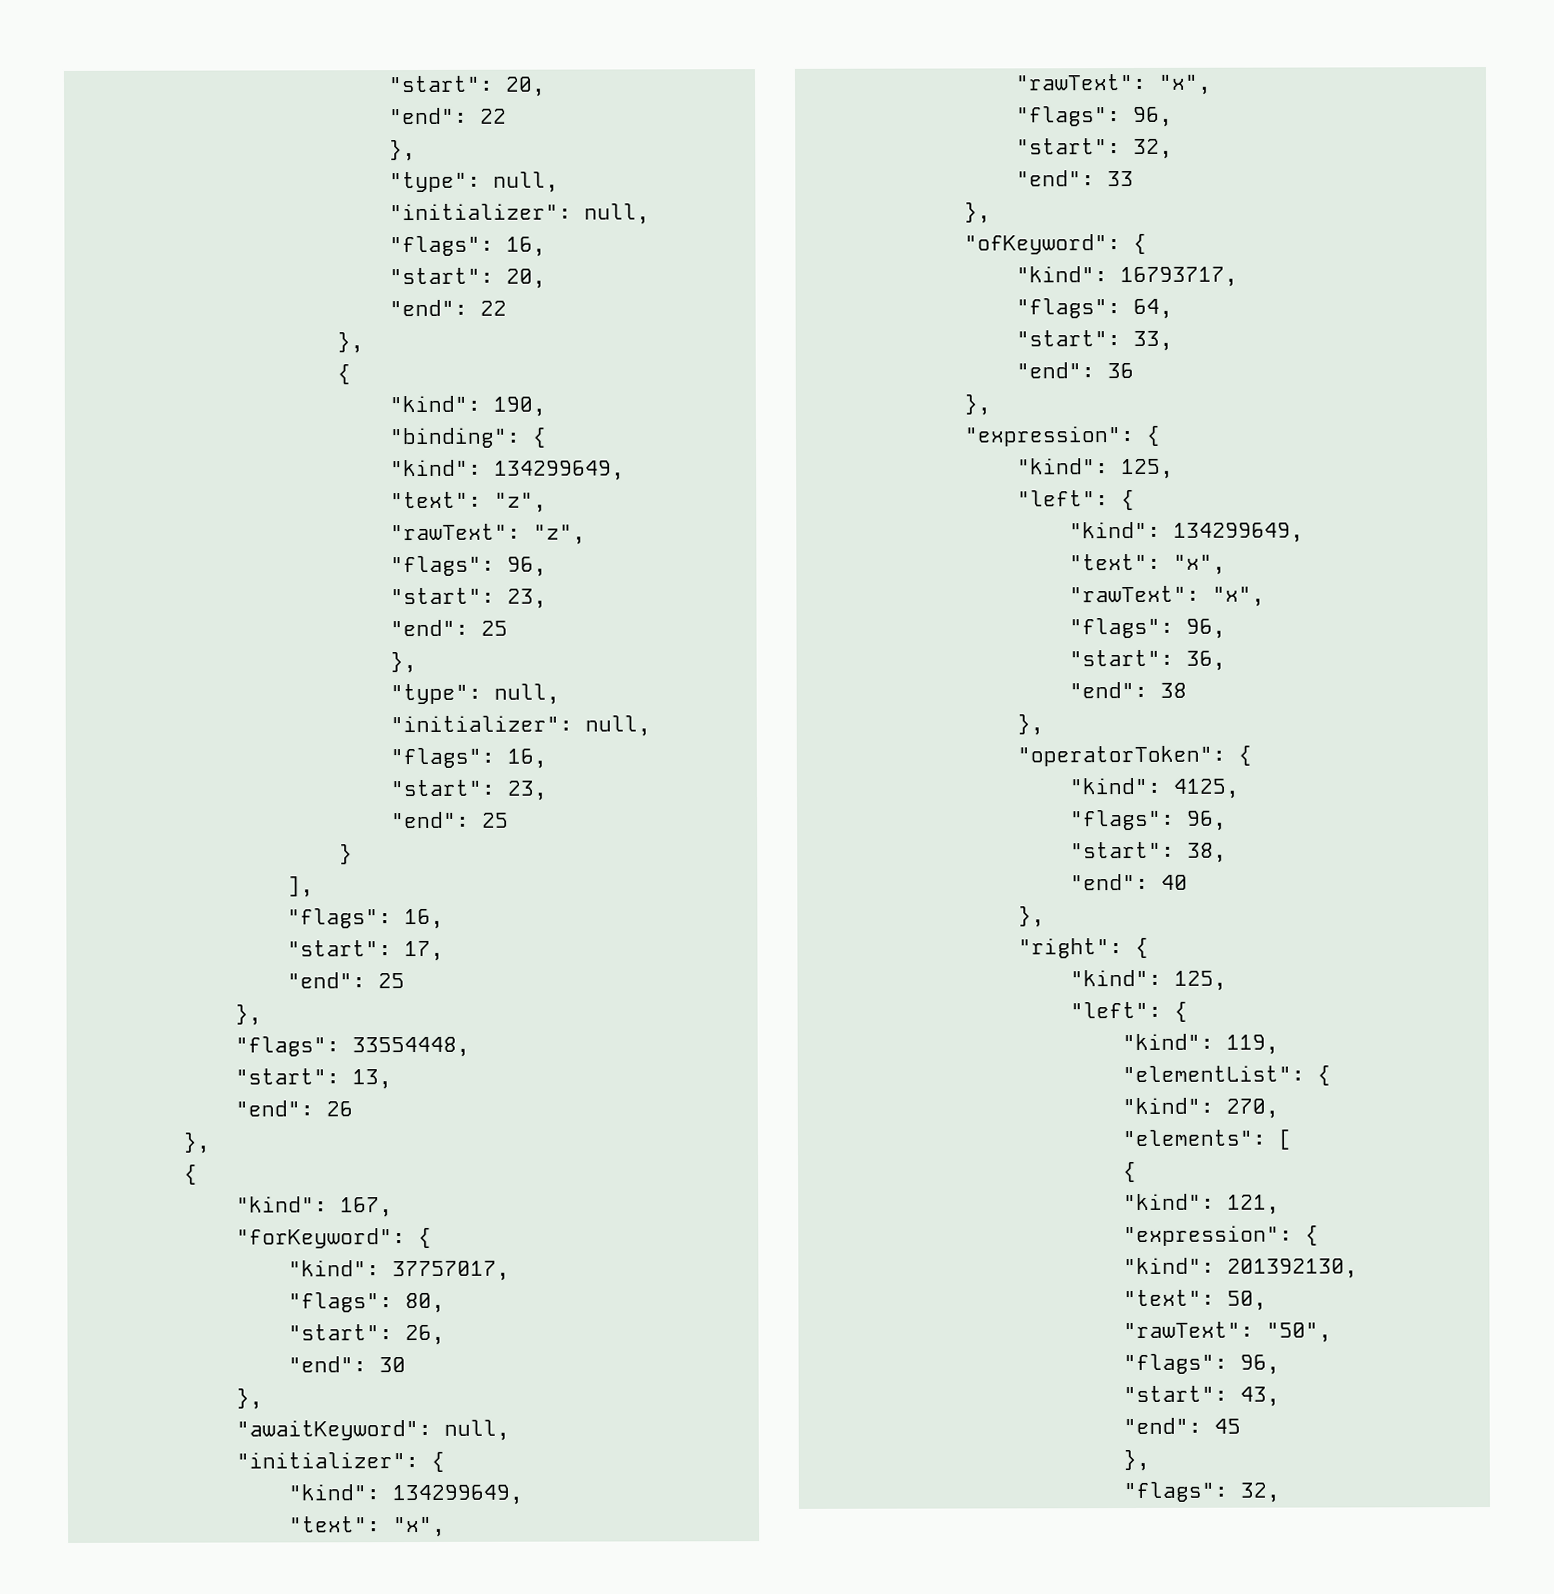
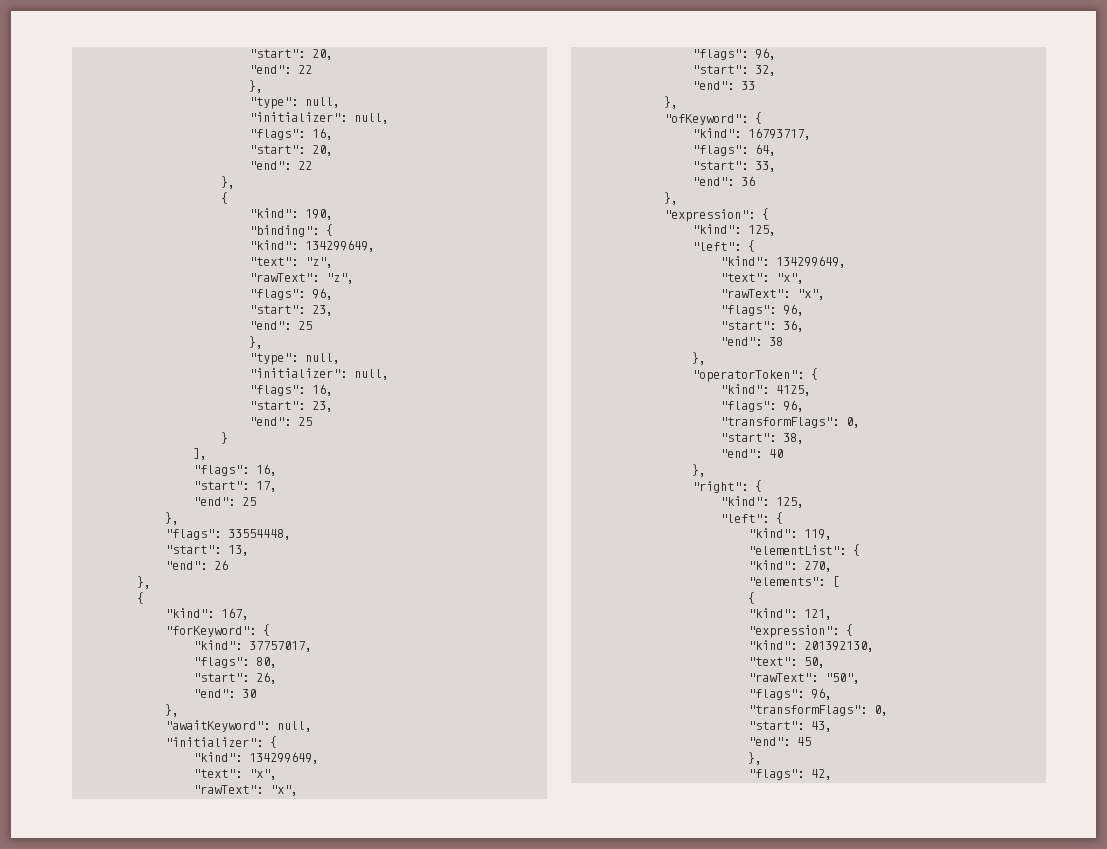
  "kind": 4125,
  "flags": 96,
+ "transformFlags": 0,
  "rawText": "50",
  "flags": 96,
+ "transformFlags": 0,
- "flags": 32,
+ "flags": 42,

